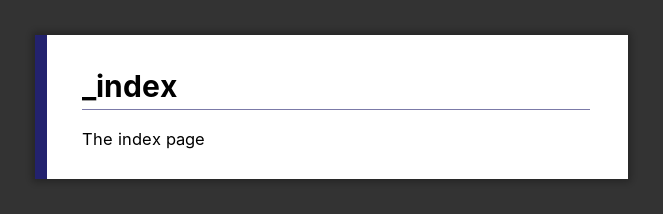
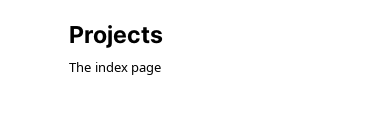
- _index
+ Projects

